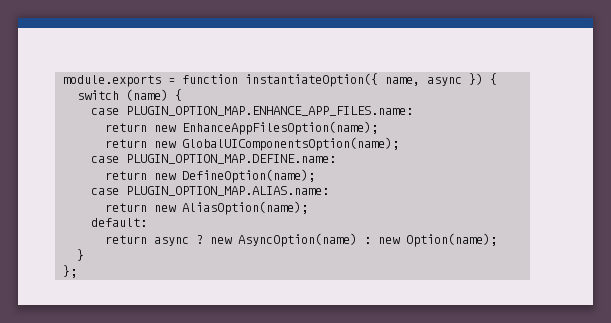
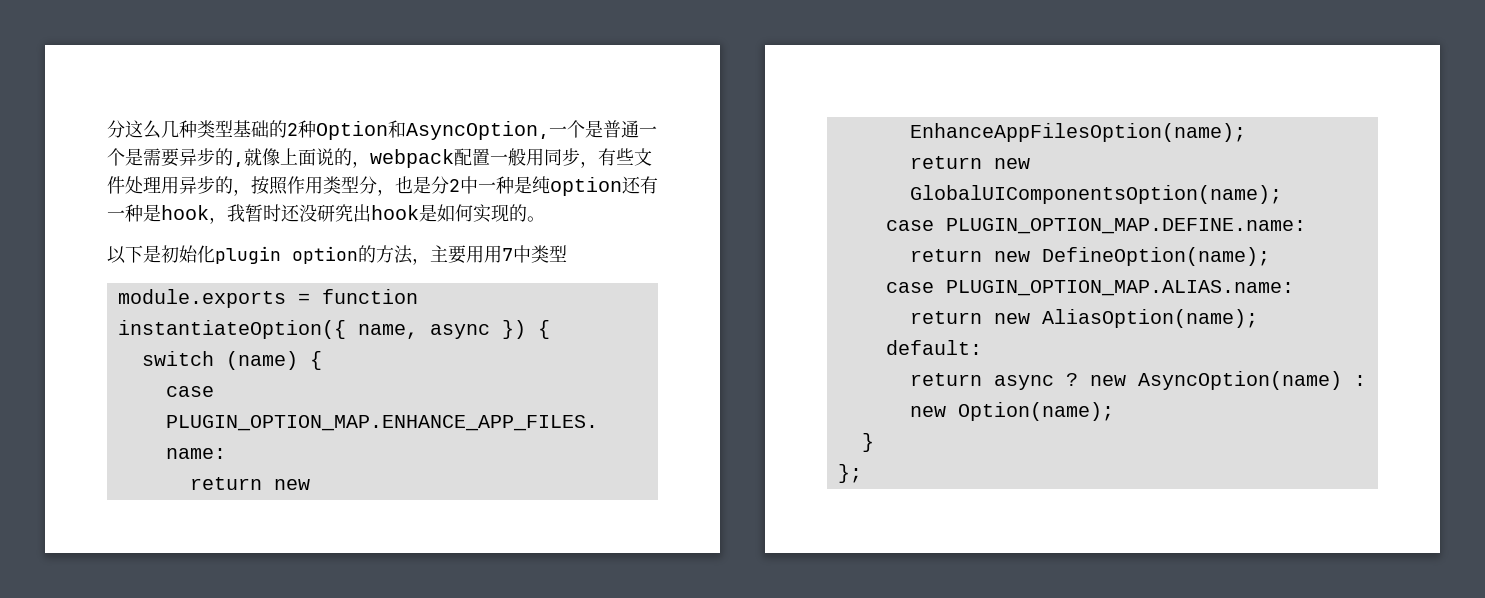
+ 分这么几种类型基础的2种Option和AsyncOption,一个是普通一个是需要异步的,就像上面说的，webpack配置一般用同步，有些文件处理用异步的，按照作用类型分，也是分2中一种是纯option还有一种是hook，我暂时还没研究出hook是如何实现的。
+ 以下是初始化plugin option的方法，主要用用7中类型

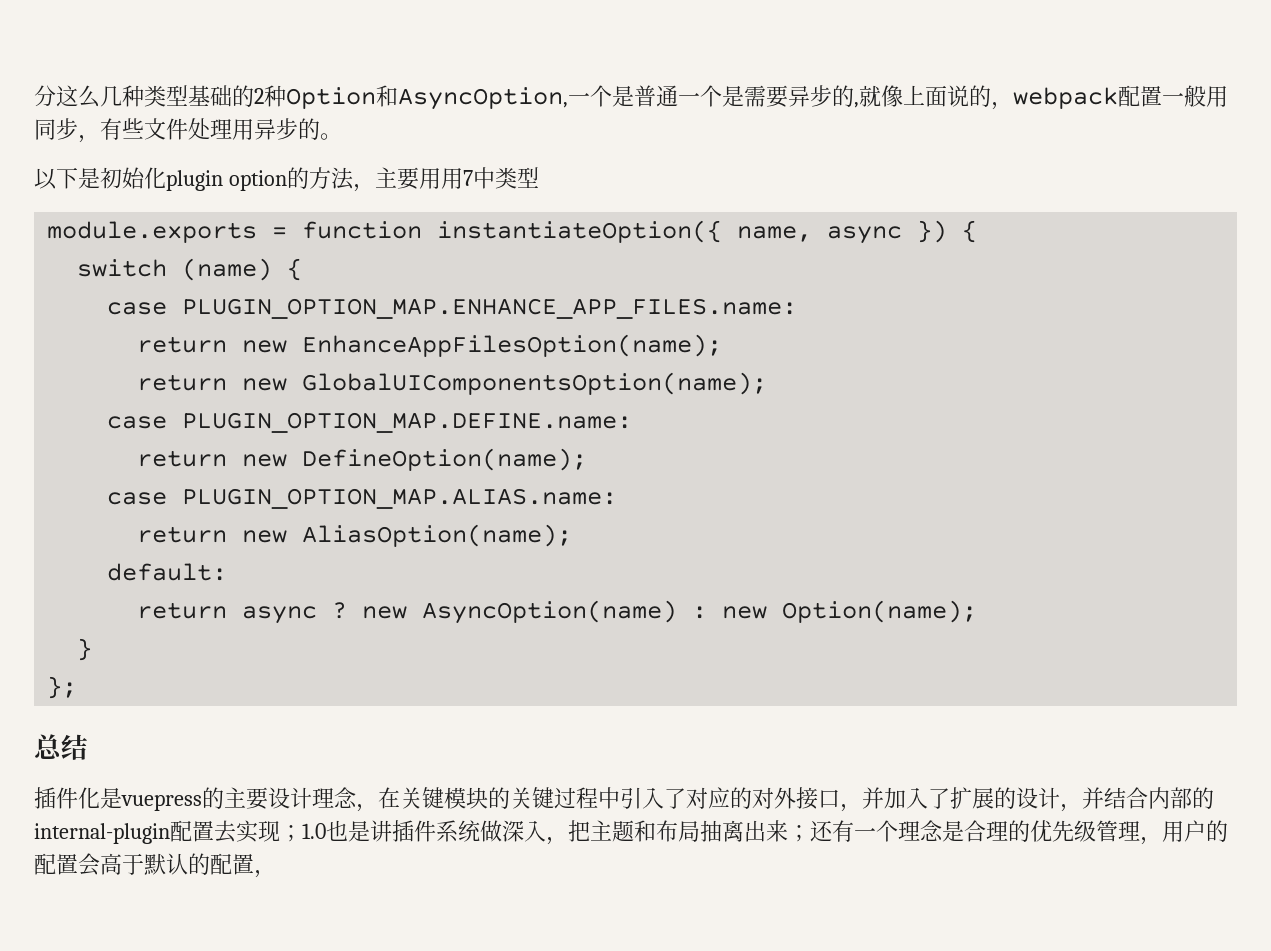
- 分这么几种类型基础的2种Option和AsyncOption,一个是普通一个是需要异步的,就像上面说的，webpack配置一般用同步，有些文件处理用异步的，按照作用类型分，也是分2中一种是纯option还有一种是hook，我暂时还没研究出hook是如何实现的。
+ 分这么几种类型基础的2种Option和AsyncOption,一个是普通一个是需要异步的,就像上面说的，webpack配置一般用同步，有些文件处理用异步的。
+ 总结
+ 插件化是vuepress的主要设计理念，在关键模块的关键过程中引入了对应的对外接口，并加入了扩展的设计，并结合内部的internal-plugin配置去实现；1.0也是讲插件系统做深入，把主题和布局抽离出来；还有一个理念是合理的优先级管理，用户的配置会高于默认的配置，

